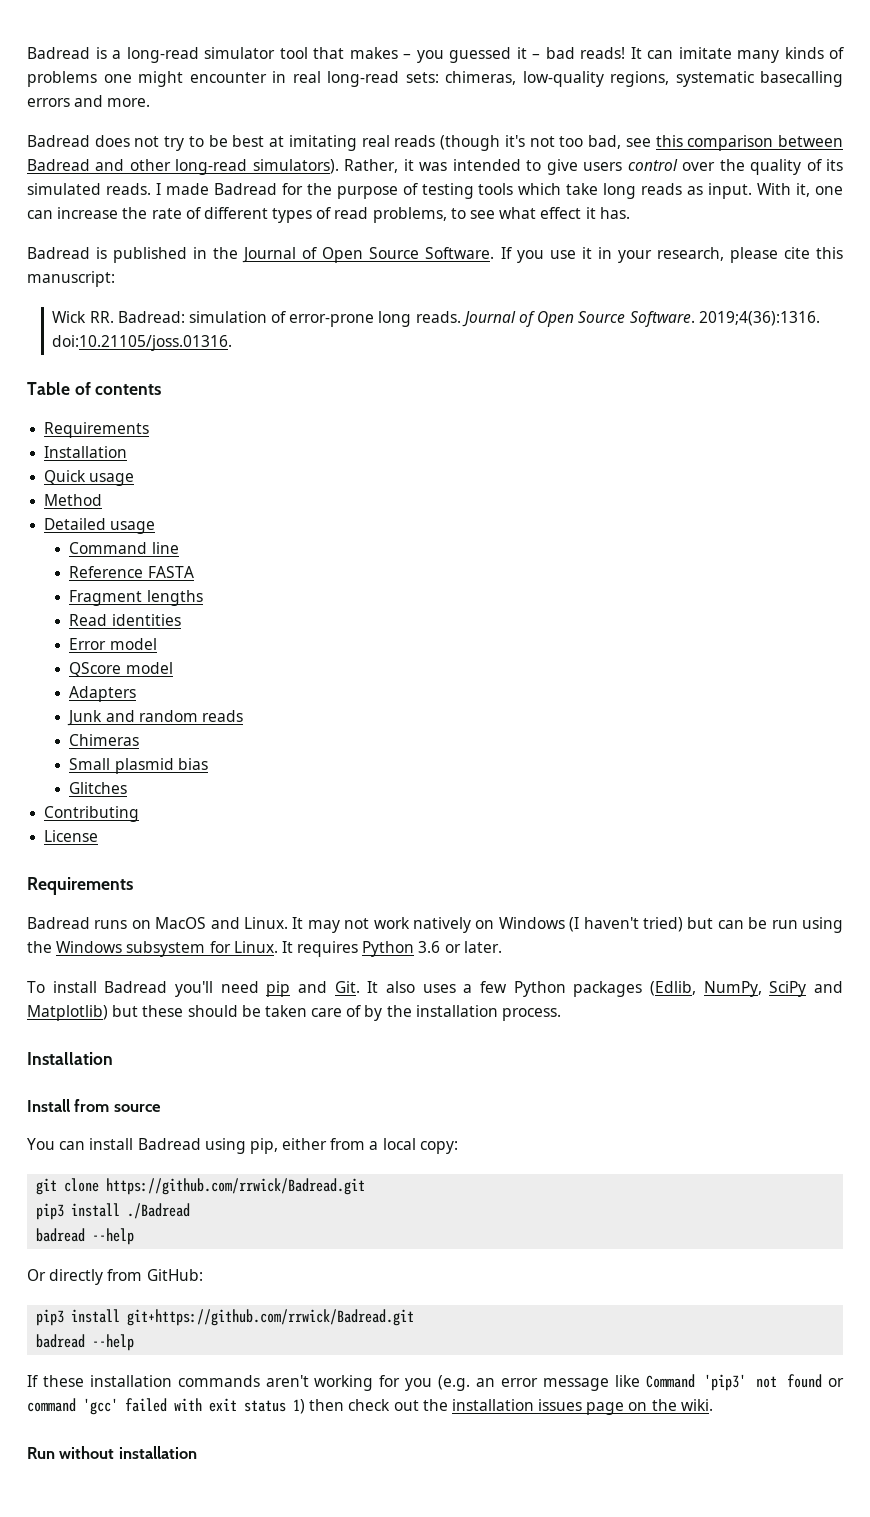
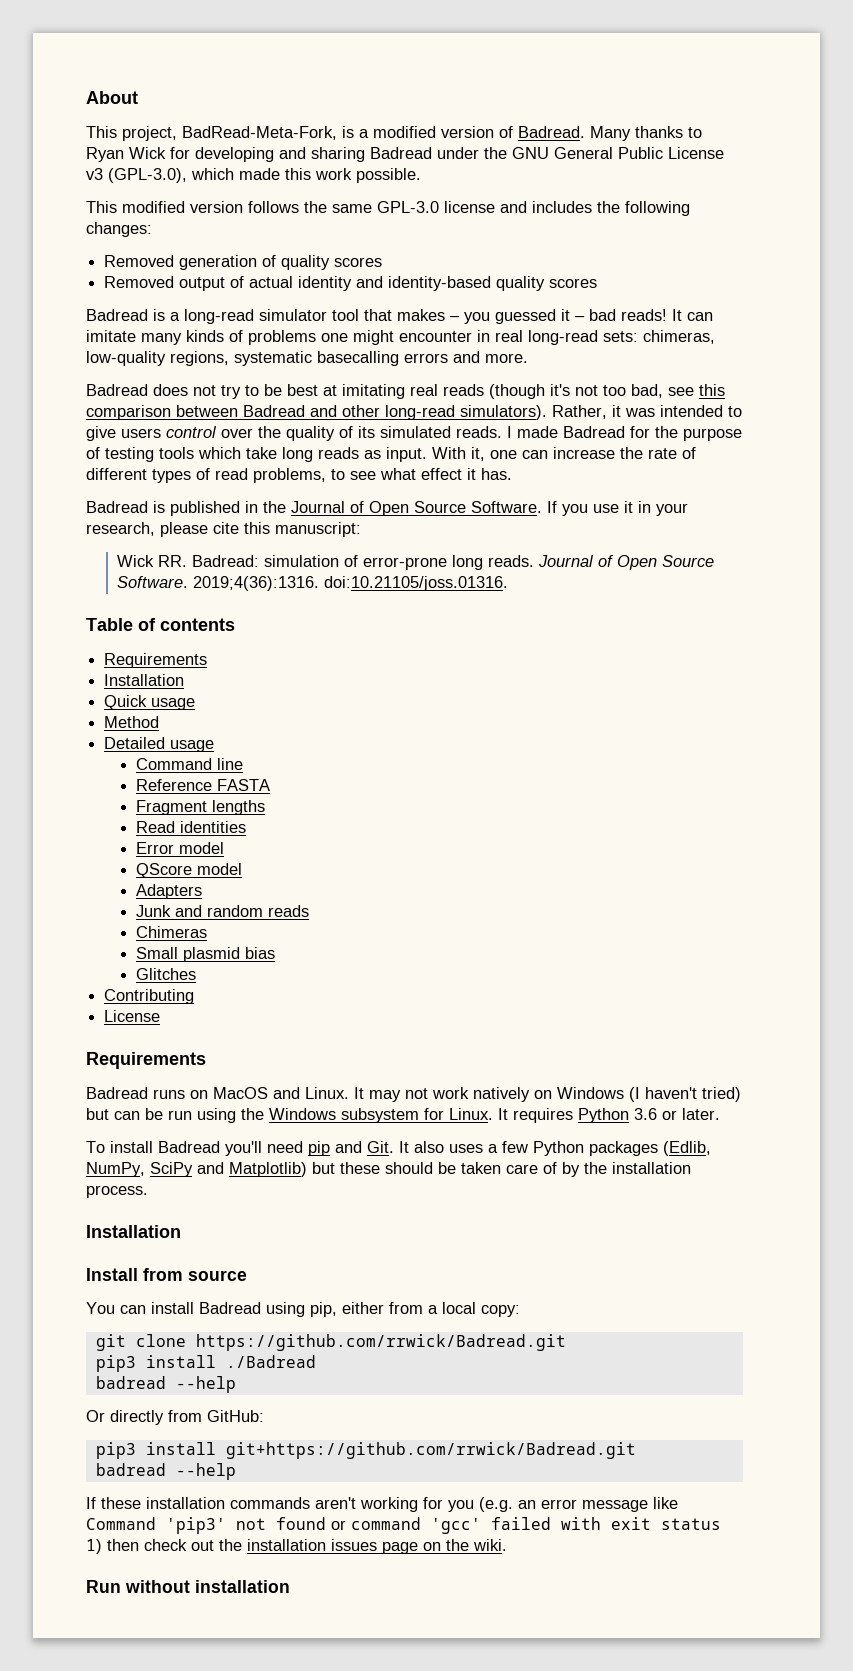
+ About
+ This project, BadRead-Meta-Fork, is a modified version of Badread. Many thanks to Ryan Wick for developing and sharing Badread under the GNU General Public License v3 (GPL-3.0), which made this work possible.
+ This modified version follows the same GPL-3.0 license and includes the following changes:
+ Removed generation of quality scores
+ Removed output of actual identity and identity-based quality scores

